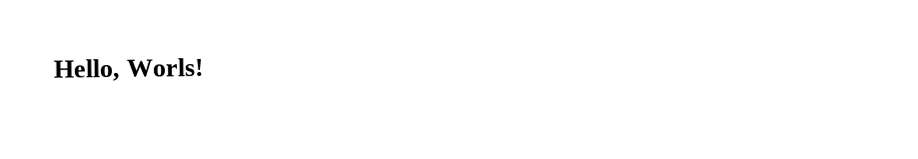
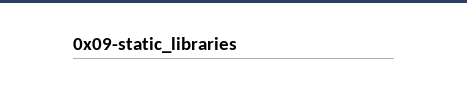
- Hello, Worls!
+ 0x09-static_libraries

